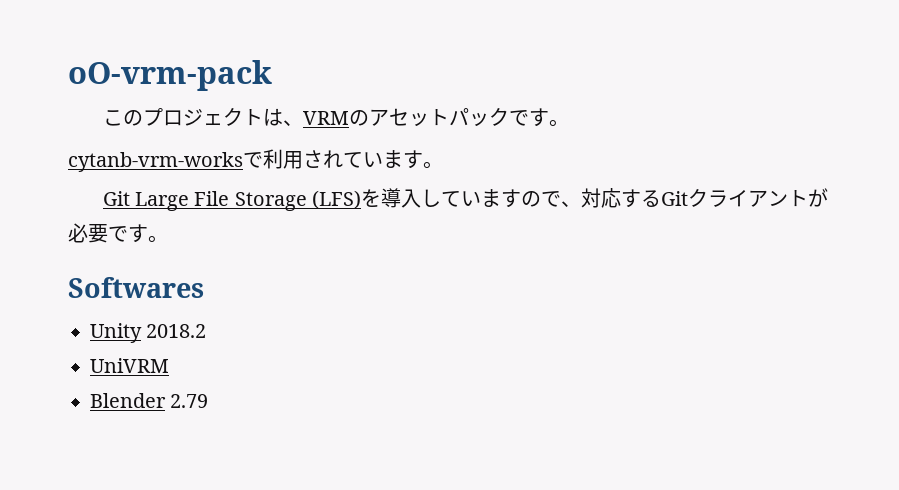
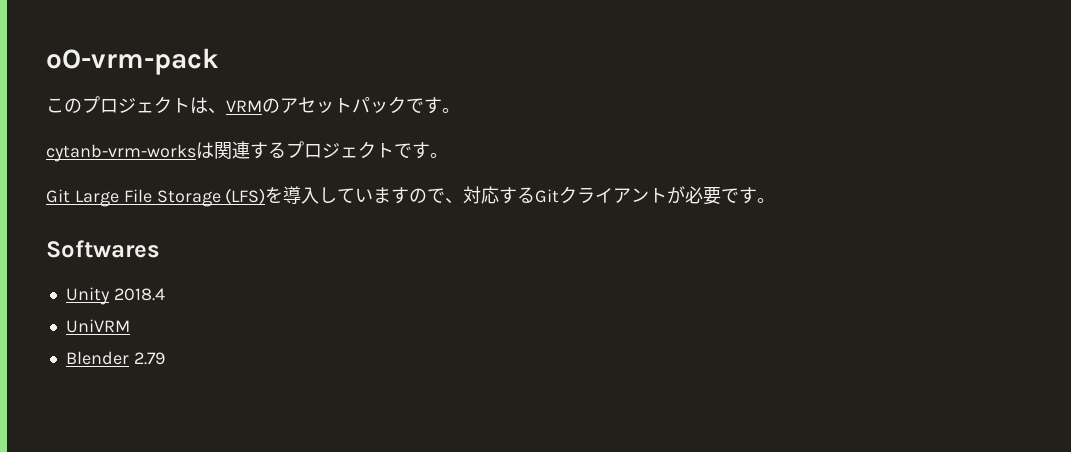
- cytanb-vrm-worksで利用されています。
+ cytanb-vrm-worksは関連するプロジェクトです。
- Unity 2018.2
+ Unity 2018.4

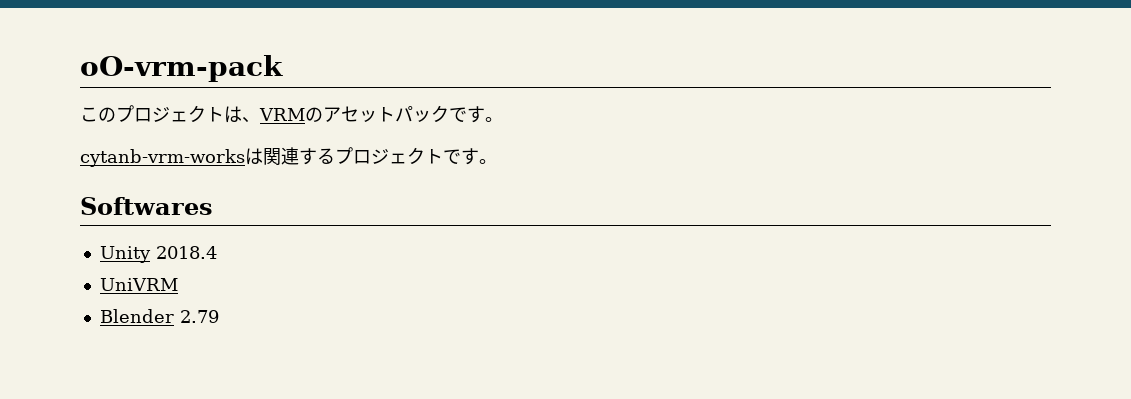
- Git Large File Storage (LFS)を導入していますので、対応するGitクライアントが必要です。

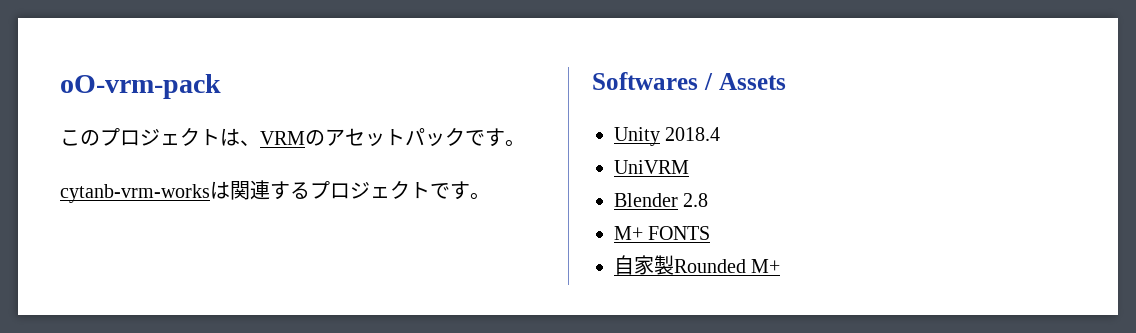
- Softwares
+ Softwares / Assets
- Blender 2.79
+ Blender 2.8
+ M+ FONTS
+ 自家製Rounded M+

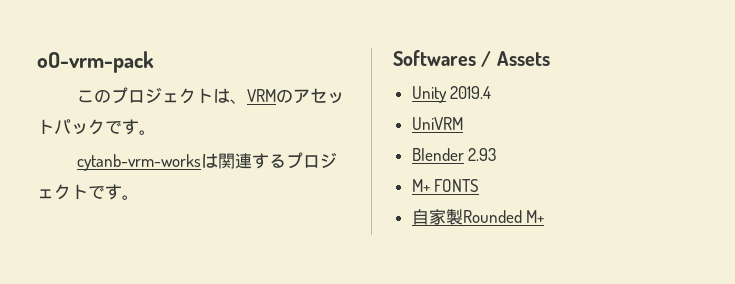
- Unity 2018.4
+ Unity 2019.4
- Blender 2.8
+ Blender 2.93

